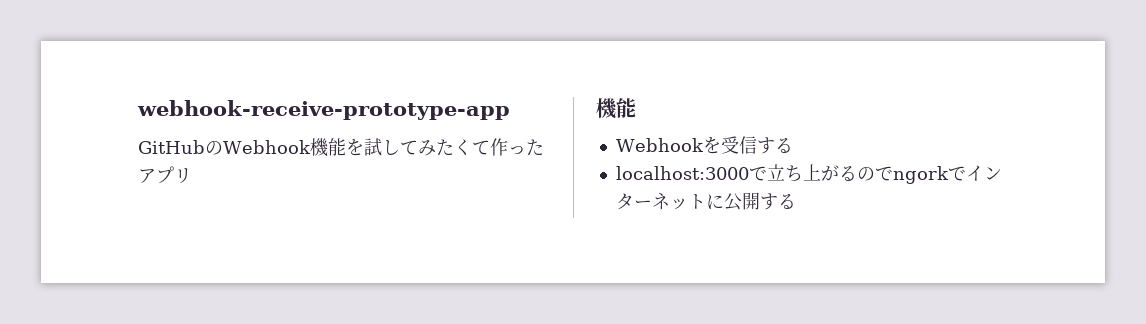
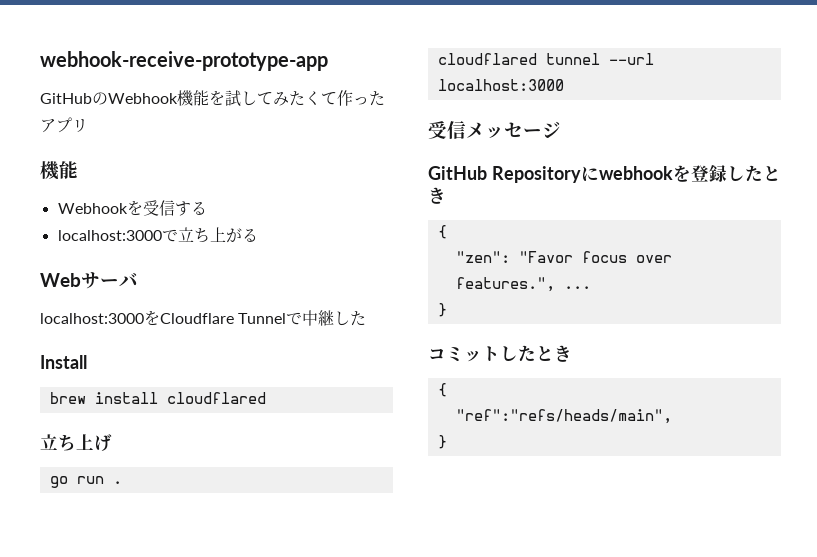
- localhost:3000で立ち上がるのでngorkでインターネットに公開する
+ localhost:3000で立ち上がる
+ Webサーバ
+ localhost:3000をCloudflare Tunnelで中継した
+ Install
+ brew install cloudflared
+ 立ち上げ
+ go run .
+ cloudflared tunnel --url localhost:3000
+ 受信メッセージ
+ GitHub Repositoryにwebhookを登録したとき
+ {
+ "zen": "Favor focus over features.", ...
+ }
+ コミットしたとき
+ {
+ "ref":"refs/heads/main",
+ }

